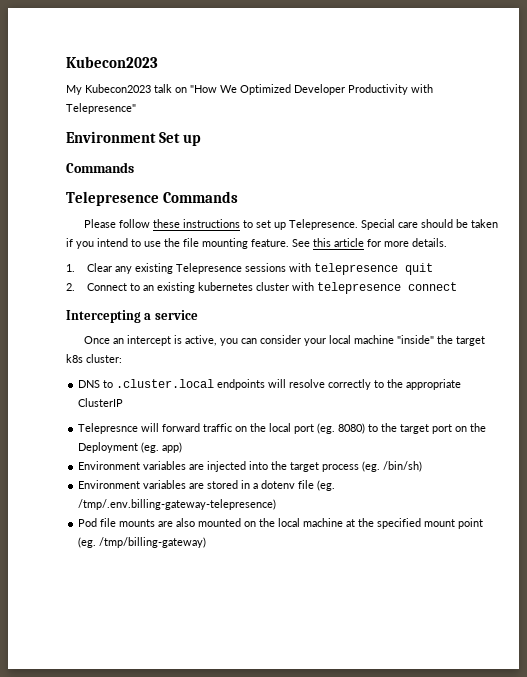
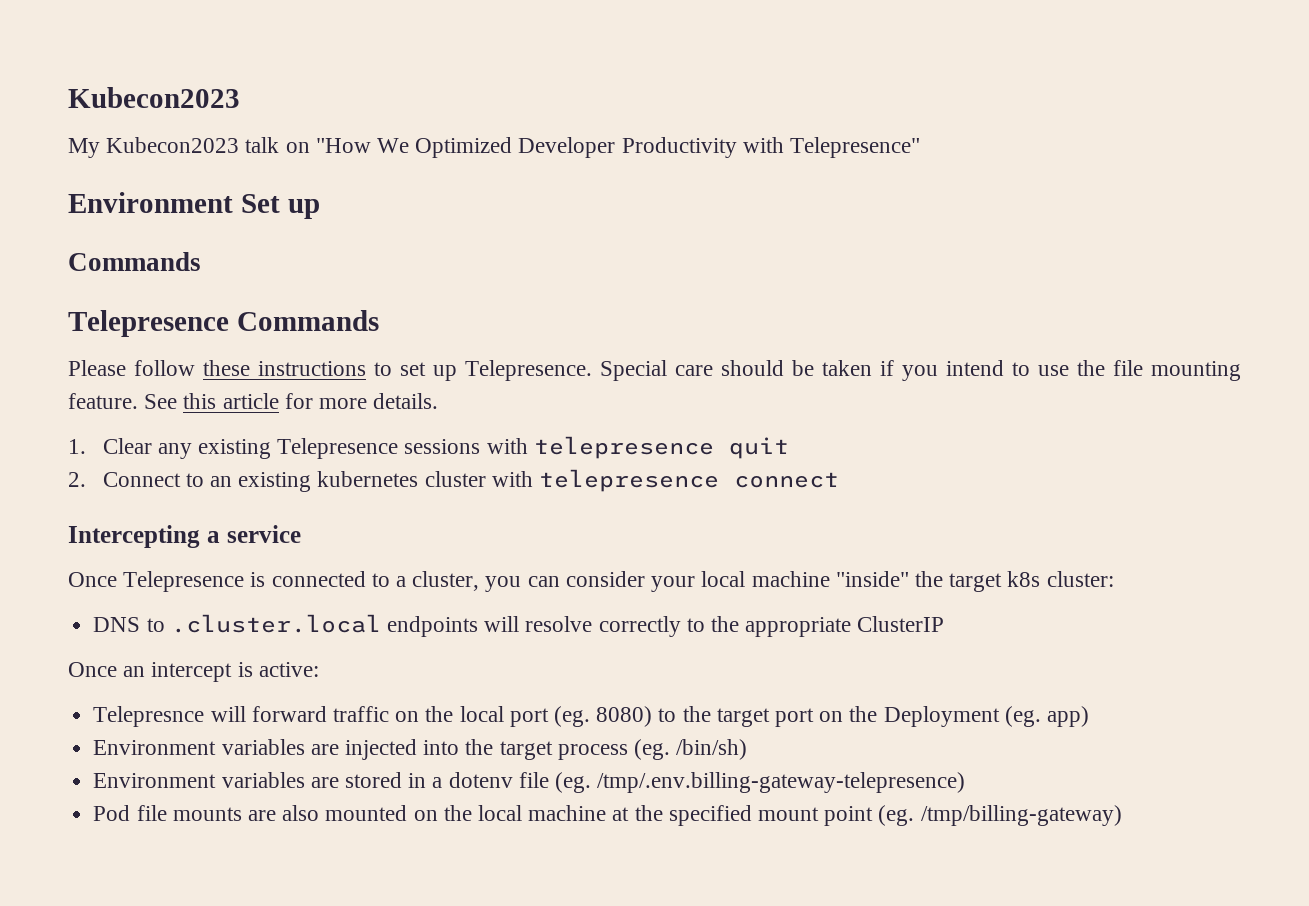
- Once an intercept is active, you can consider your local machine "inside" the target k8s cluster:
+ Once Telepresence is connected to a cluster, you can consider your local machine "inside" the target k8s cluster:
+ Once an intercept is active:

